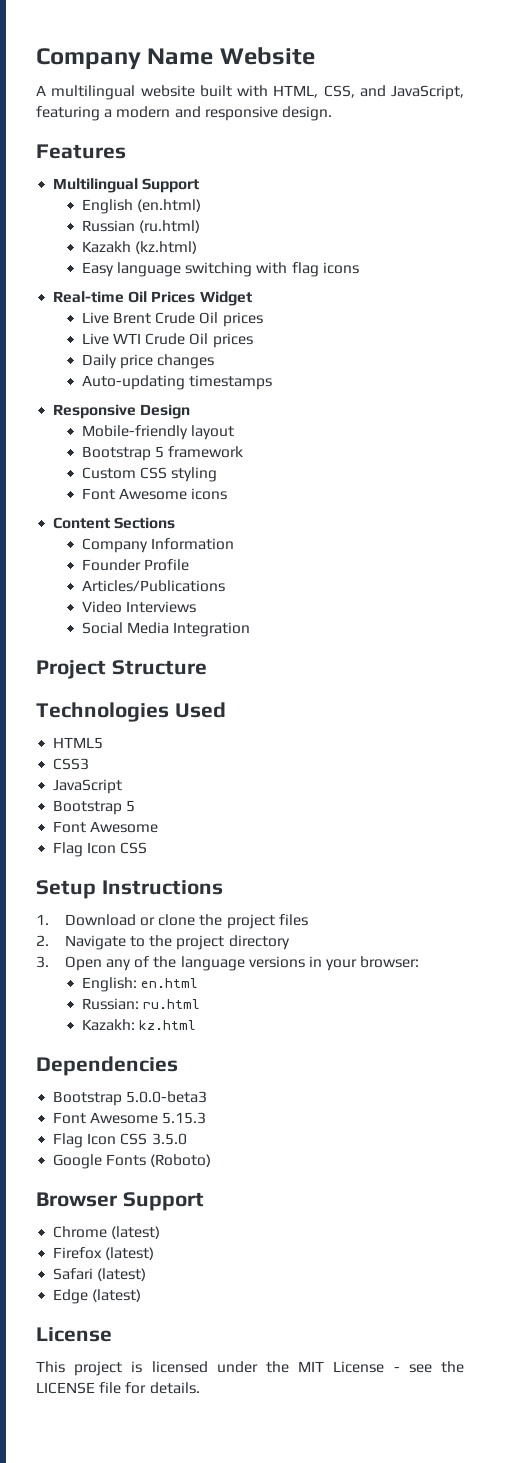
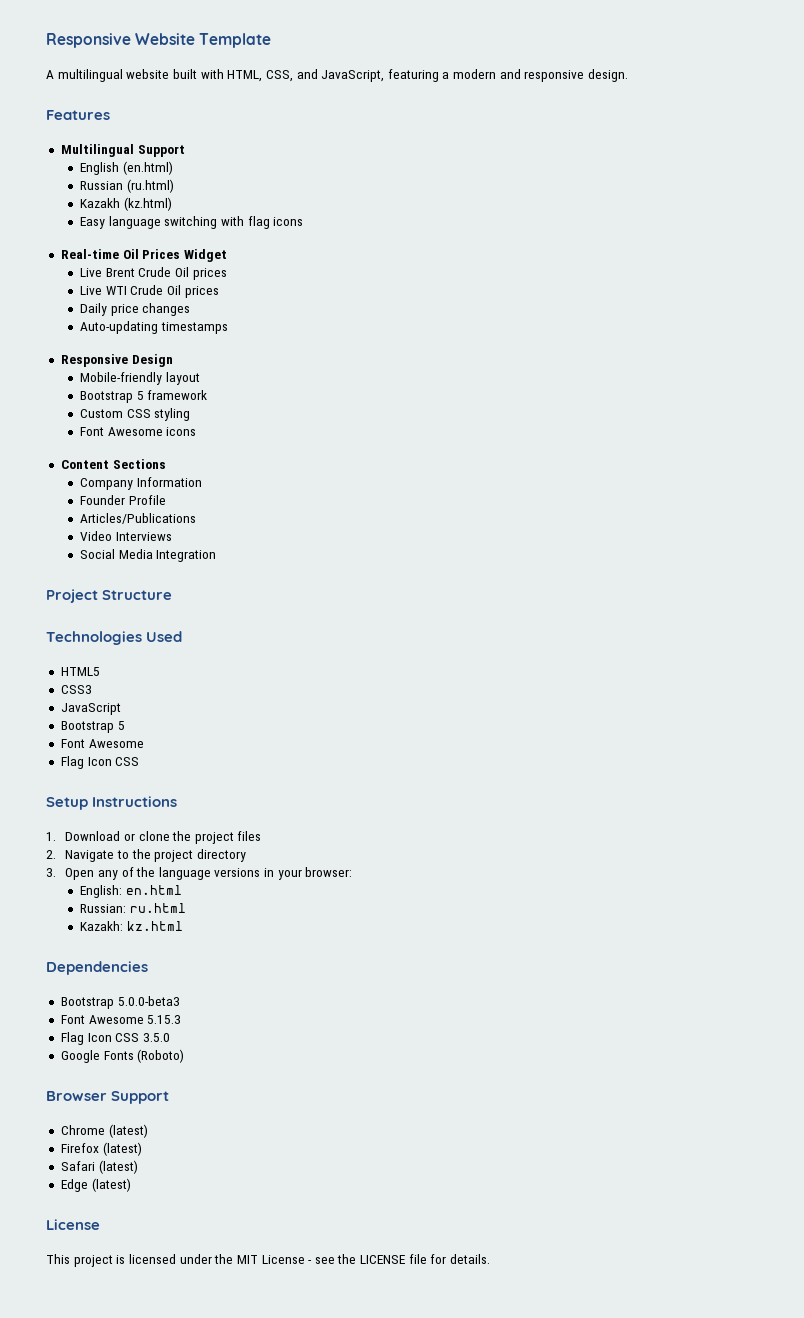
- Company Name Website
+ Responsive Website Template

